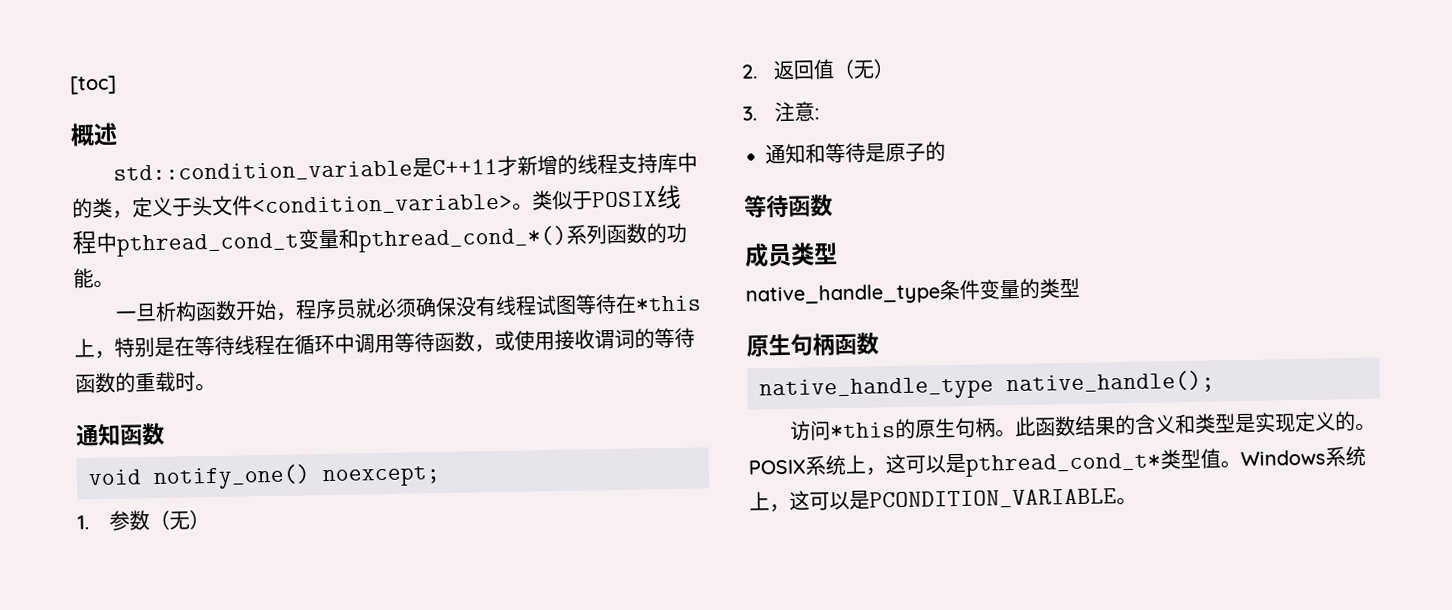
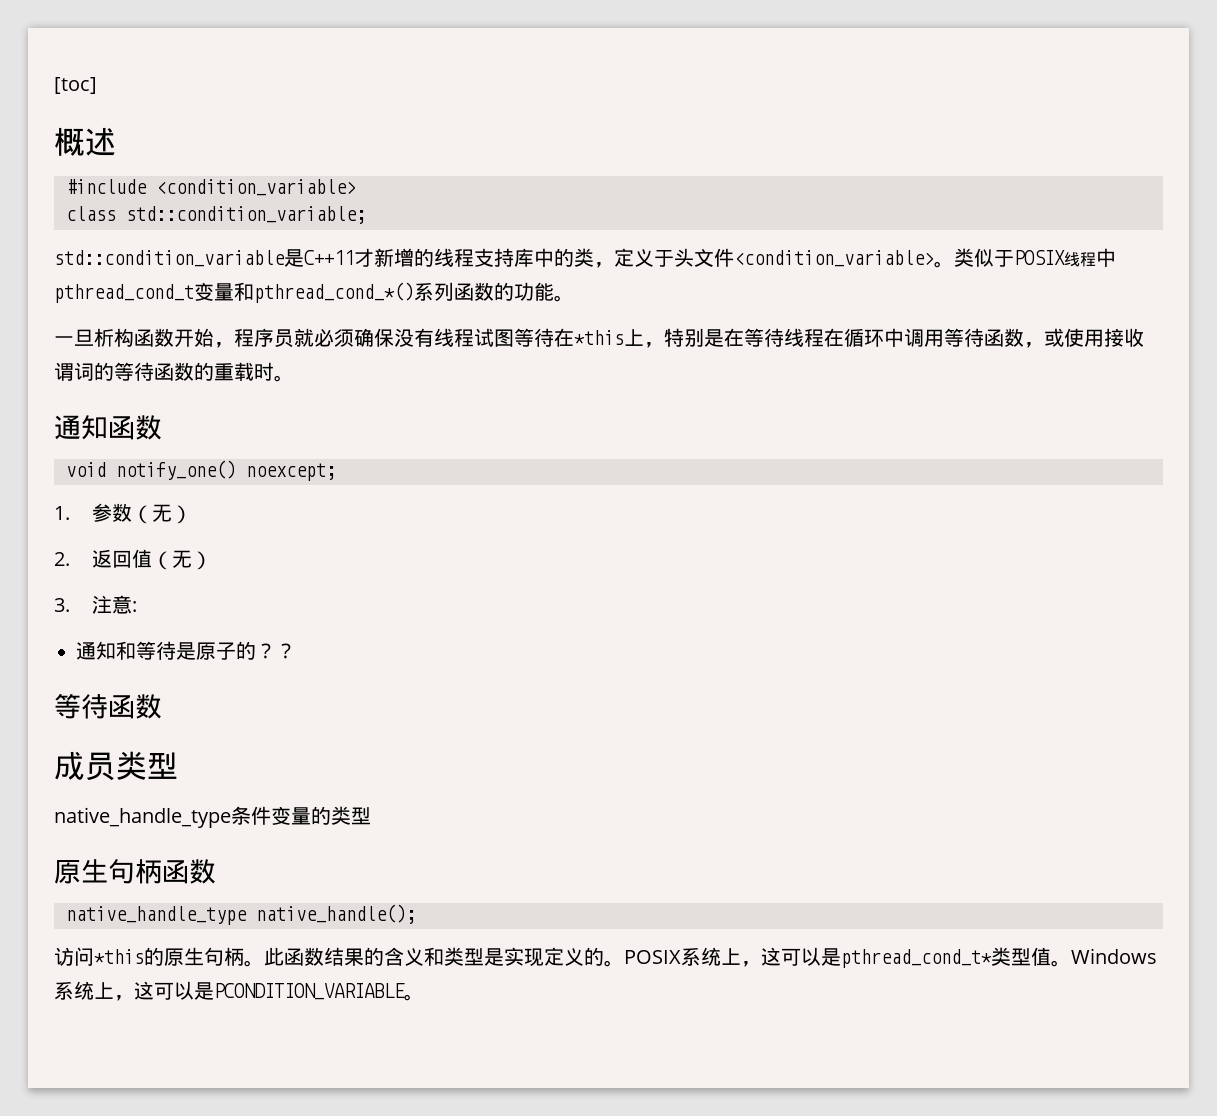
+ #include <condition_variable>
+ class std::condition_variable;
- 通知和等待是原子的
+ 通知和等待是原子的？？

